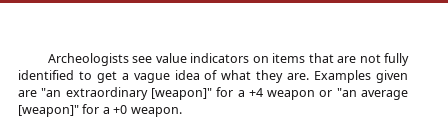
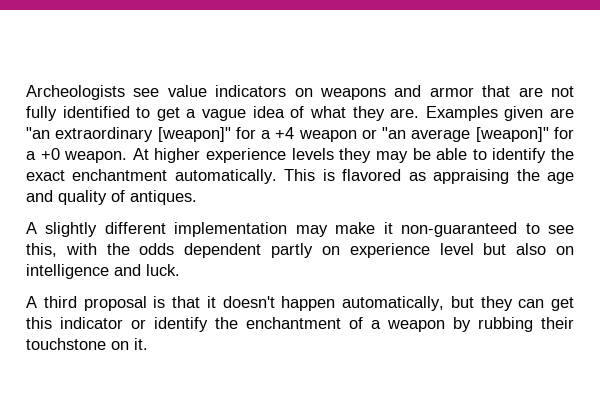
- Archeologists see value indicators on items that are not fully identified to get a vague idea of what they are.
+ Archeologists see value indicators on weapons and armor that are not fully identified to get a vague idea of what they are.
+ At higher experience levels they may be able to identify the exact enchantment automatically. This is flavored as appraising the age and quality of antiques.
+ A slightly different implementation may make it non-guaranteed to see this, with the odds dependent partly on experience level but also on intelligence and luck.
+ A third proposal is that it doesn't happen automatically, but they can get this indicator or identify the enchantment of a weapon by rubbing their touchstone on it.

